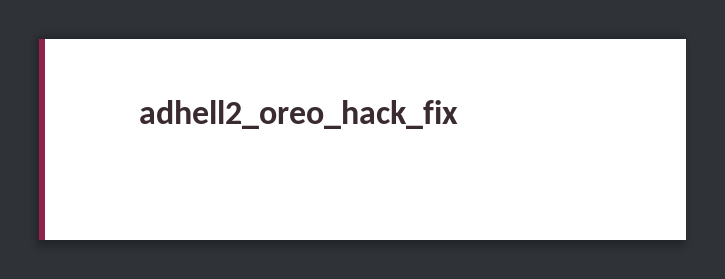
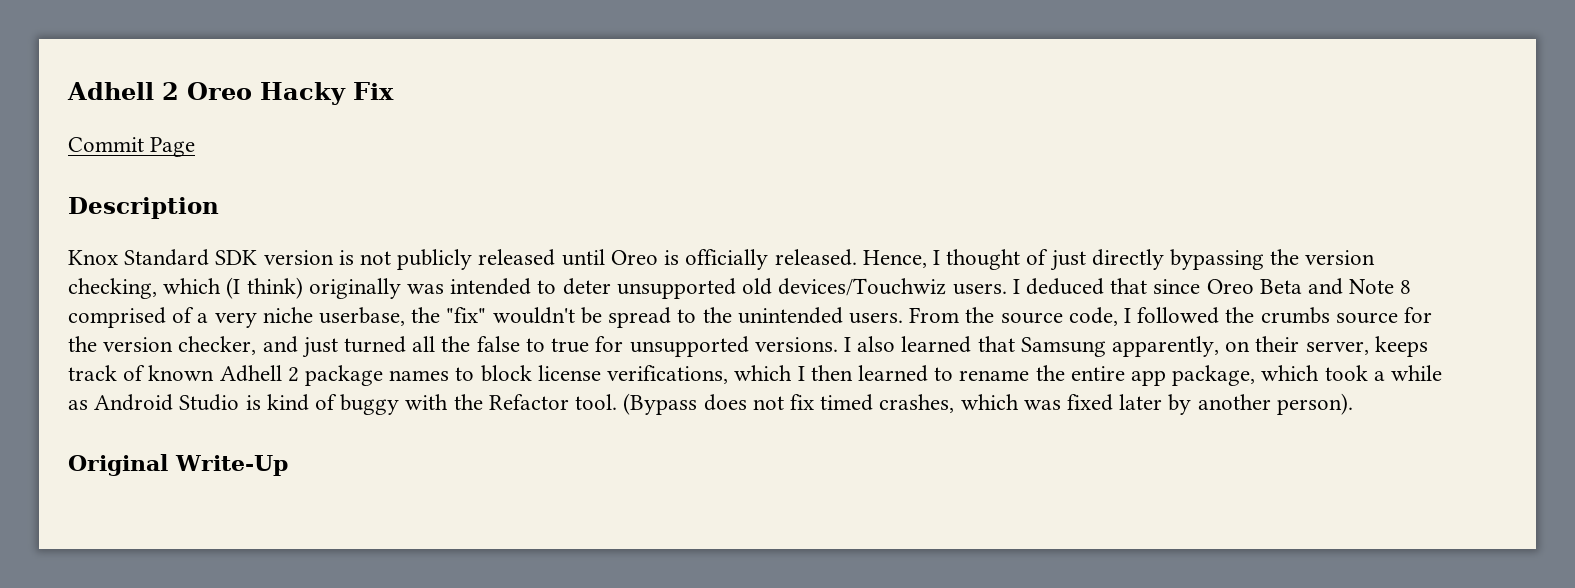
- adhell2_oreo_hack_fix
+ Adhell 2 Oreo Hacky Fix
+ Commit Page
+ Description
+ Knox Standard SDK version is not publicly released until Oreo is officially released. Hence, I thought of just directly bypassing the version checking, which (I think) originally was intended to deter unsupported old devices/Touchwiz users. I deduced that since Oreo Beta and Note 8 comprised of a very niche userbase, the "fix" wouldn't be spread to the unintended users. From the source code, I followed the crumbs source for the version checker, and just turned all the false to true for unsupported versions. I also learned that Samsung apparently, on their server, keeps track of known Adhell 2 package names to block license verifications, which I then learned to rename the entire app package, which took a while as Android Studio is kind of buggy with the Refactor tool. (Bypass does not fix timed crashes, which was fixed later by another person).
+ Original Write-Up

